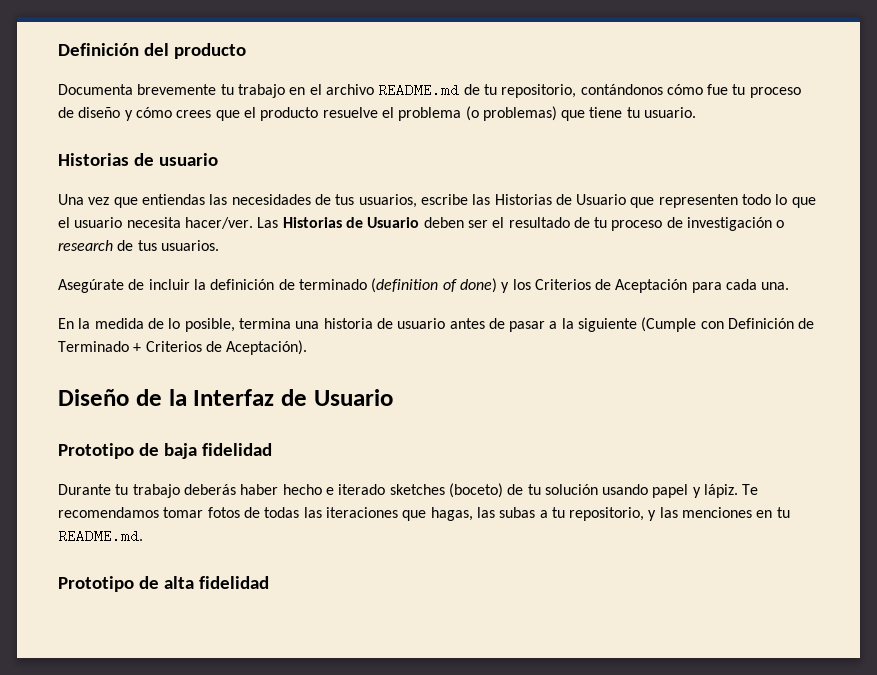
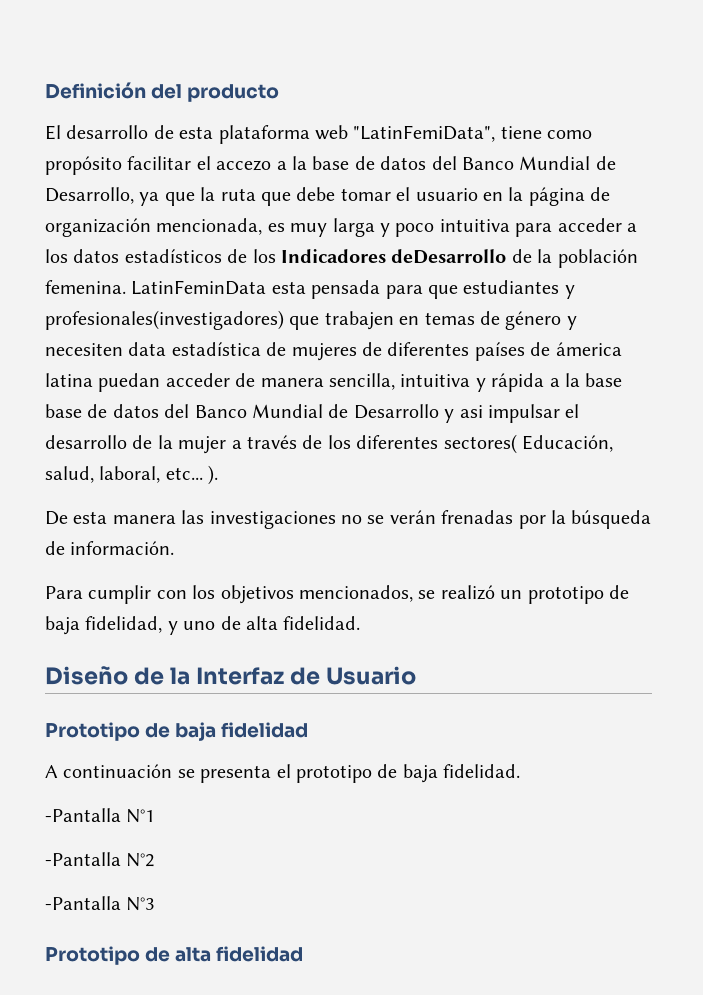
- Documenta brevemente tu trabajo en el archivo README.md de tu repositorio, contándonos cómo fue tu proceso de diseño y cómo crees que el producto resuelve el problema (o problemas) que tiene tu usuario.
- Historias de usuario
- Una vez que entiendas las necesidades de tus usuarios, escribe las Historias de Usuario que representen todo lo que el usuario necesita hacer/ver. Las Historias de Usuario deben ser el resultado de tu proceso de investigación o research de tus usuarios.
- Asegúrate de incluir la definición de terminado (definition of done) y los Criterios de Aceptación para cada una.
- En la medida de lo posible, termina una historia de usuario antes de pasar a la siguiente (Cumple con Definición de Terminado + Criterios de Aceptación).
+ El desarrollo de esta plataforma web "LatinFemiData", tiene como propósito facilitar el accezo a la base de datos del Banco Mundial de Desarrollo, ya que la ruta que debe tomar el usuario en la página de organización mencionada, es muy larga y poco intuitiva para acceder a los datos estadísticos de los Indicadores deDesarrollo de la población femenina. LatinFeminData esta pensada para que estudiantes y profesionales(investigadores) que trabajen en temas de género y necesiten data estadística de mujeres de diferentes países de ámerica latina puedan acceder de manera sencilla, intuitiva y rápida a la base base de datos del Banco Mundial de Desarrollo y asi impulsar el desarrollo de la mujer a través de los diferentes sectores( Educación, salud, laboral, etc... ).
+ De esta manera las investigaciones no se verán frenadas por la búsqueda de información.
+ Para cumplir con los objetivos mencionados, se realizó un prototipo de baja fidelidad, y uno de alta fidelidad.
- Durante tu trabajo deberás haber hecho e iterado sketches (boceto) de tu solución usando papel y lápiz. Te recomendamos tomar fotos de todas las iteraciones que hagas, las subas a tu repositorio, y las menciones en tu README.md.
+ A continuación se presenta el prototipo de baja fidelidad.
+ -Pantalla N°1
+ -Pantalla N°2
+ -Pantalla N°3

